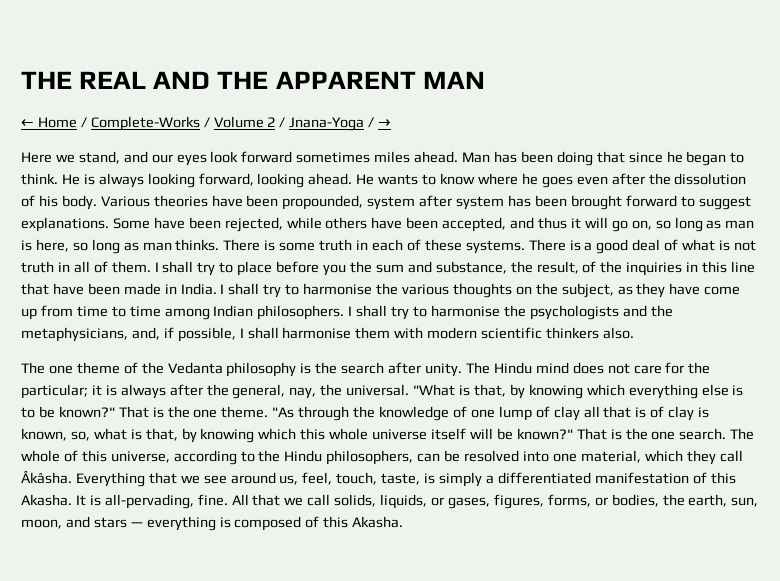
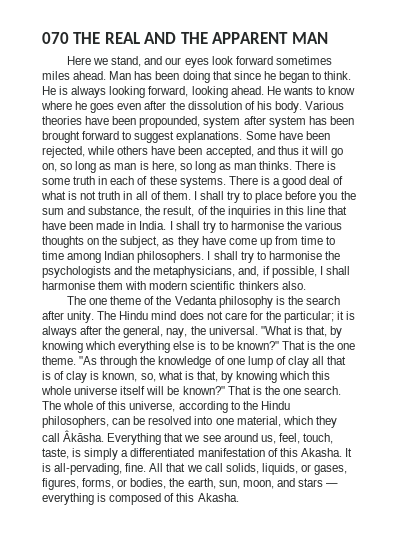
- THE REAL AND THE APPARENT MAN
+ 070 THE REAL AND THE APPARENT MAN
- ← Home / Complete-Works / Volume 2 / Jnana-Yoga / →
- The whole of this universe, according to the Hindu philosophers, can be resolved into one material, which they call Âkâsha.
+ The whole of this universe, according to the Hindu philosophers, can be resolved into one material, which they call Âkāsha.

